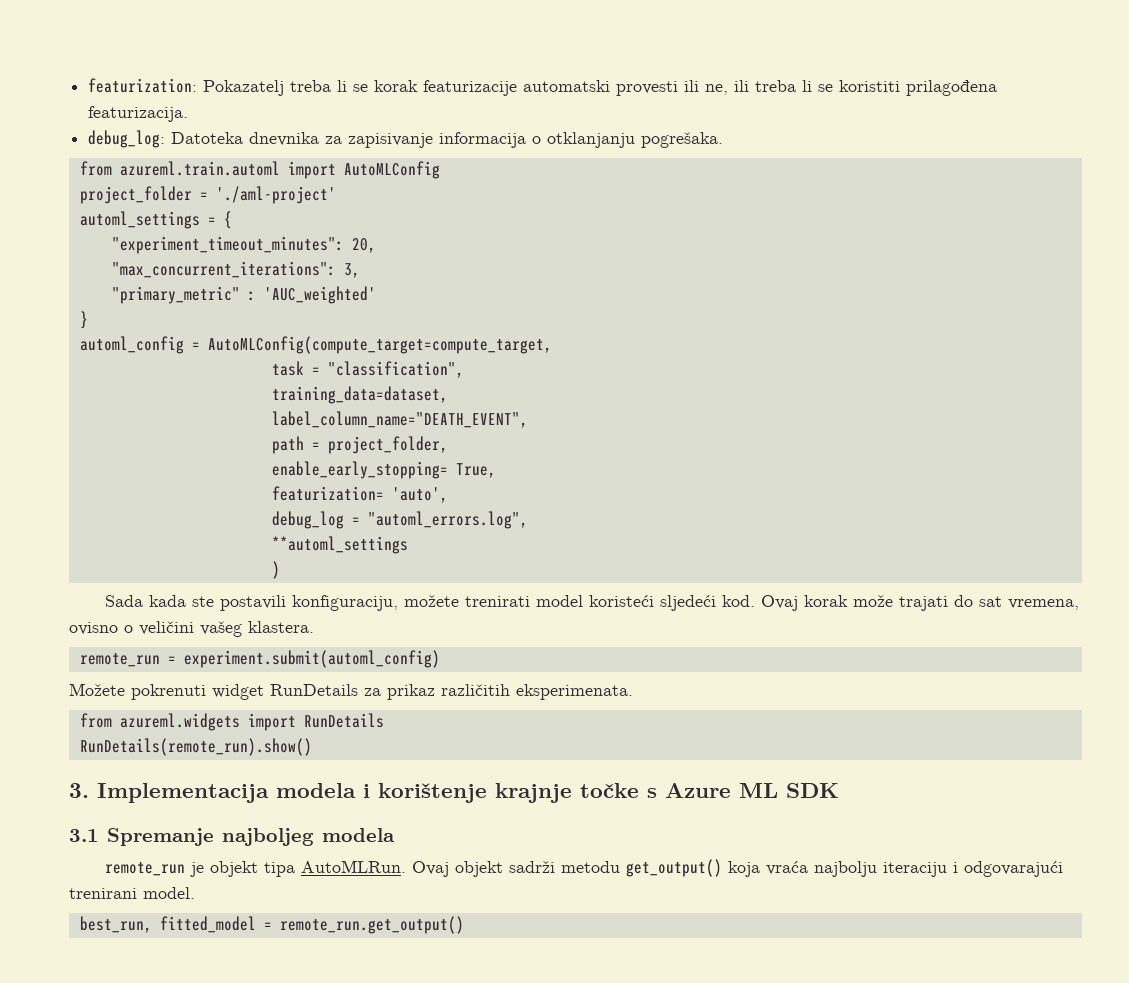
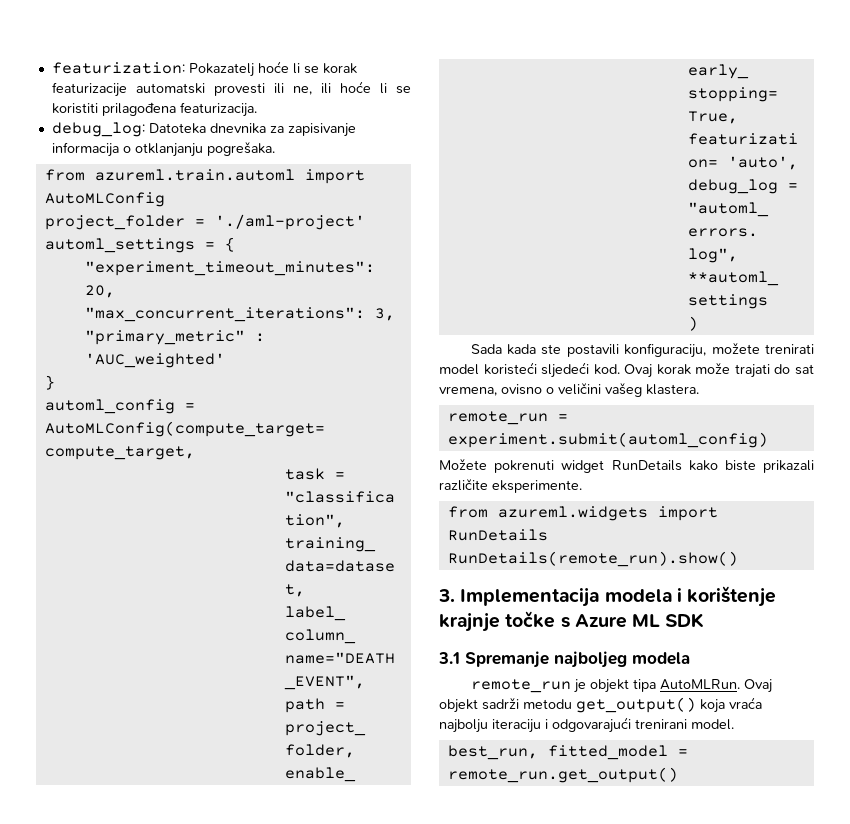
- featurization: Pokazatelj treba li se korak featurizacije automatski provesti ili ne, ili treba li se koristiti prilagođena featurizacija.
+ featurization: Pokazatelj hoće li se korak featurizacije automatski provesti ili ne, ili hoće li se koristiti prilagođena featurizacija.
- Možete pokrenuti widget RunDetails za prikaz različitih eksperimenata.
+ Možete pokrenuti widget RunDetails kako biste prikazali različite eksperimente.

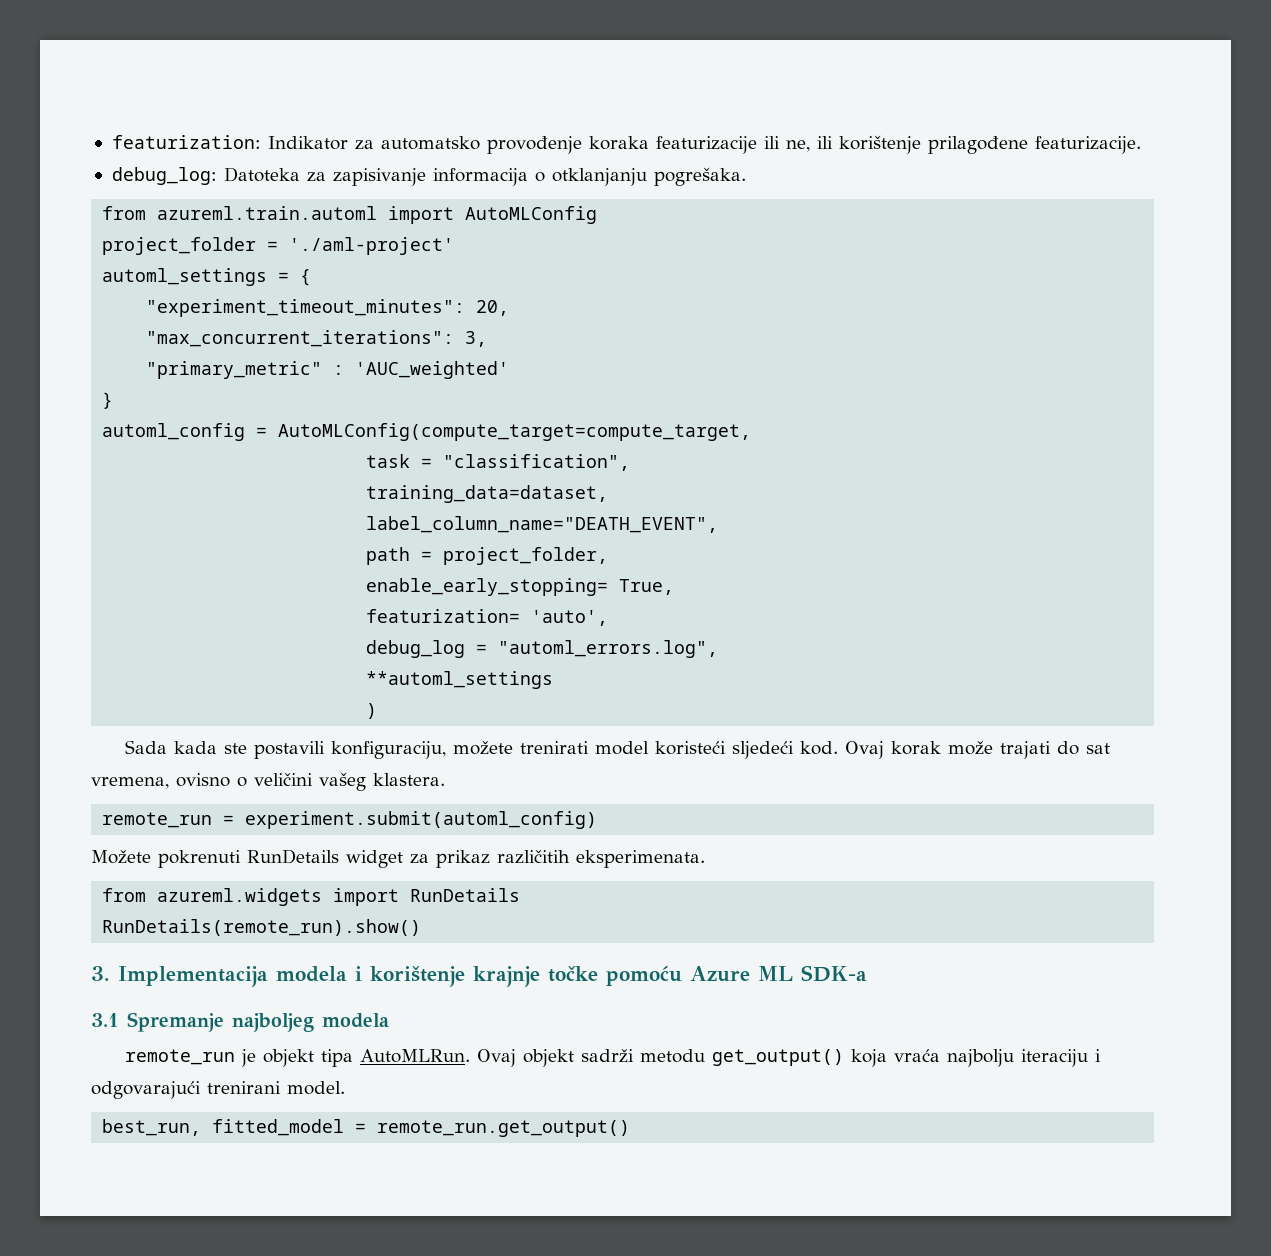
- featurization: Pokazatelj hoće li se korak featurizacije automatski provesti ili ne, ili hoće li se koristiti prilagođena featurizacija.
+ featurization: Indikator za automatsko provođenje koraka featurizacije ili ne, ili korištenje prilagođene featurizacije.
- debug_log: Datoteka dnevnika za zapisivanje informacija o otklanjanju pogrešaka.
+ debug_log: Datoteka za zapisivanje informacija o otklanjanju pogrešaka.
- Možete pokrenuti widget RunDetails kako biste prikazali različite eksperimente.
+ Možete pokrenuti RunDetails widget za prikaz različitih eksperimenata.
- 3. Implementacija modela i korištenje krajnje točke s Azure ML SDK
+ 3. Implementacija modela i korištenje krajnje točke pomoću Azure ML SDK-a

